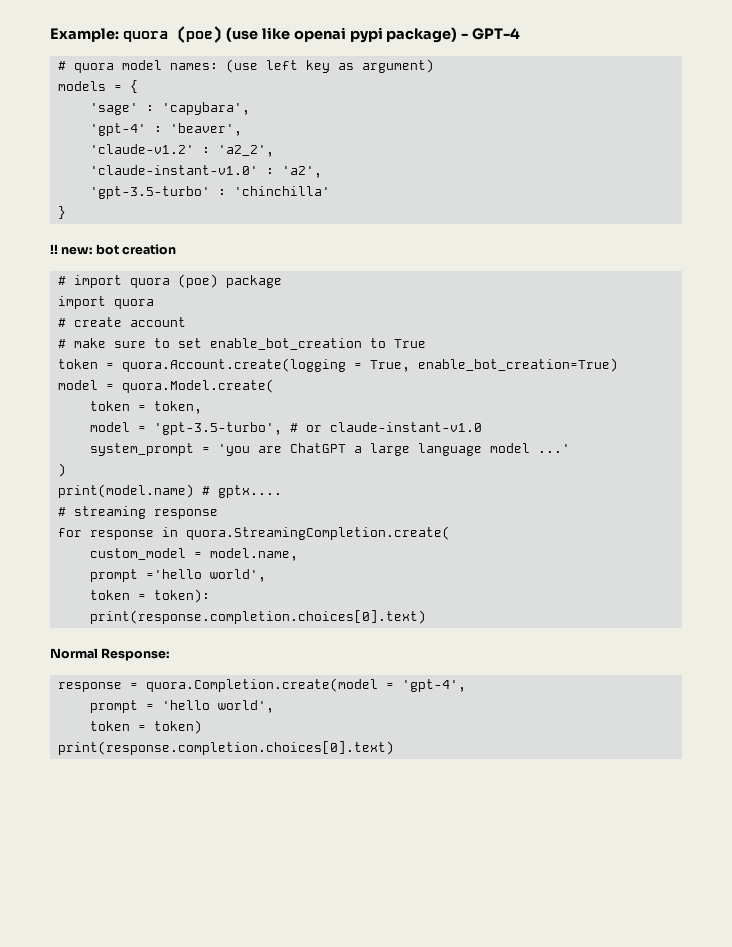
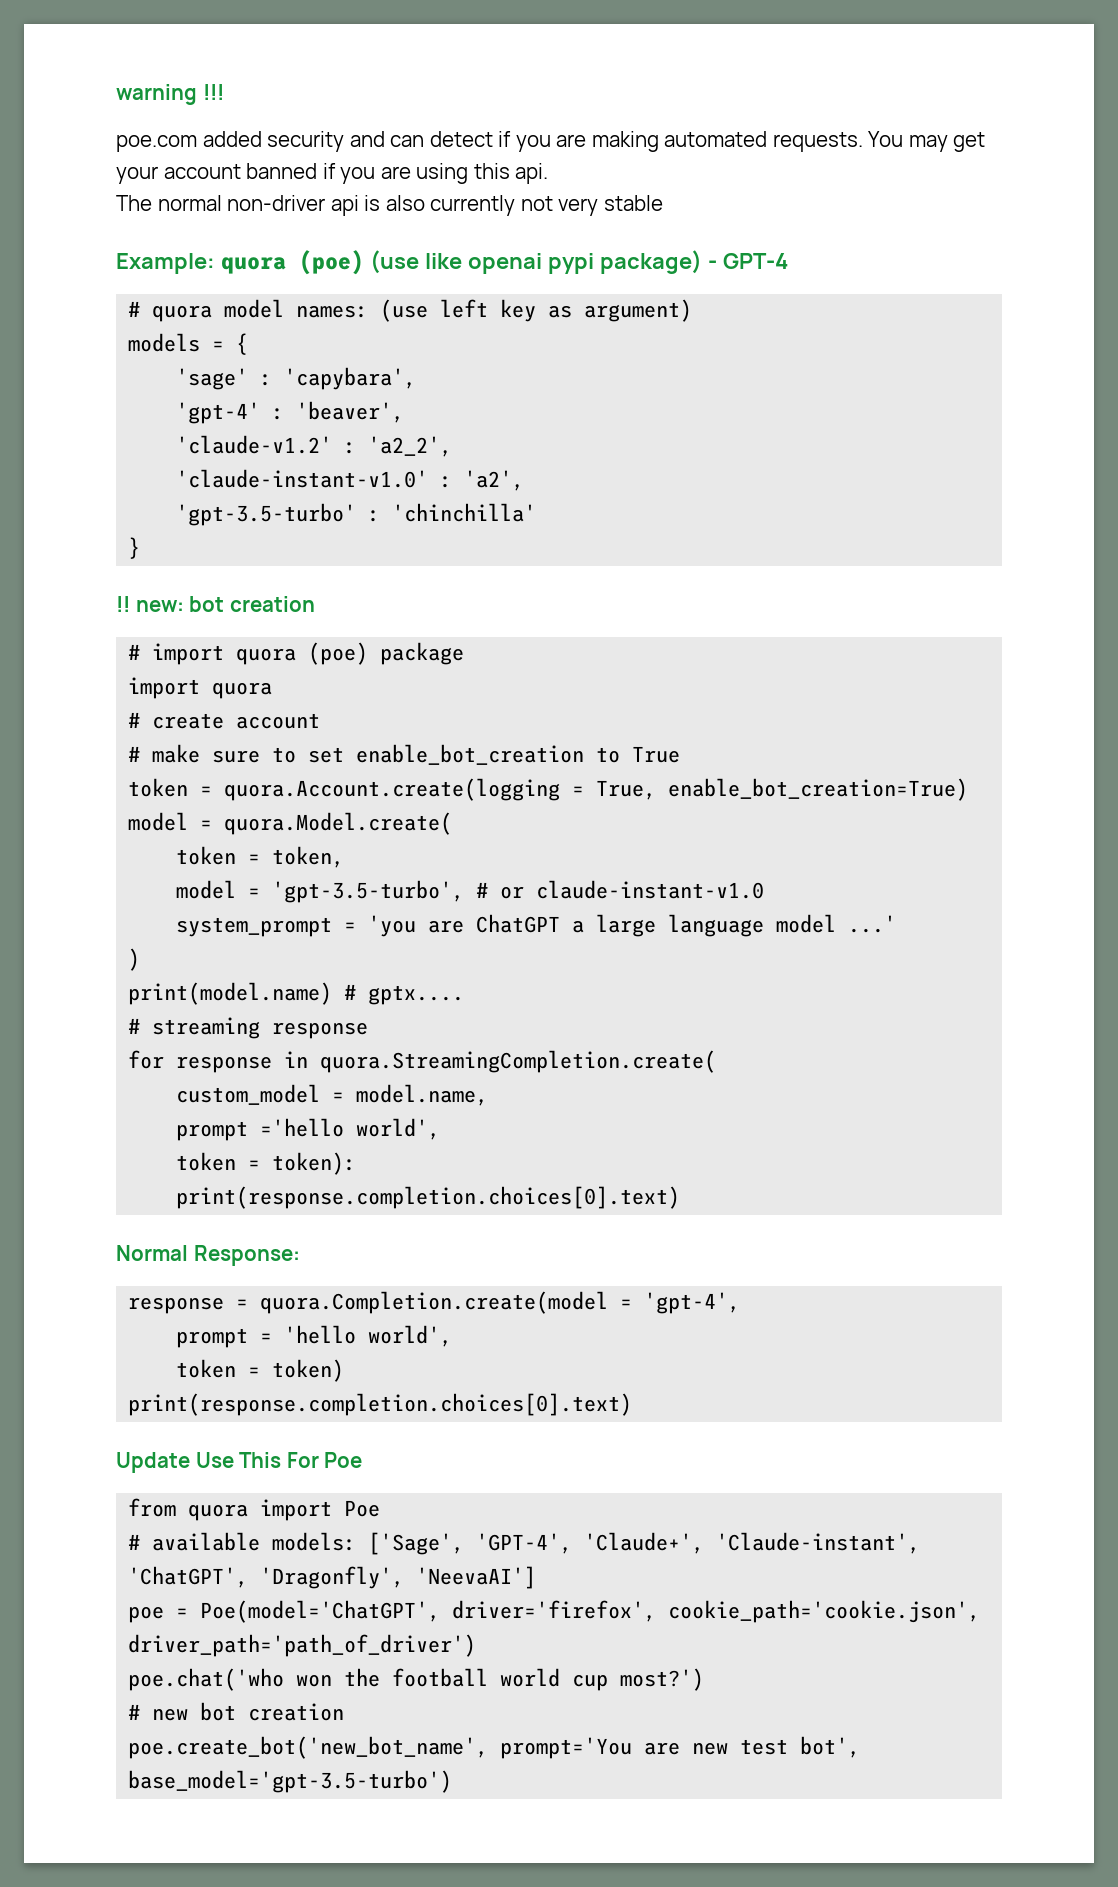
+ warning !!!
+ poe.com added security and can detect if you are making automated requests. You may get your account banned if you are using this api.
+ The normal non-driver api is also currently not very stable
+ Update Use This For Poe
+ from quora import Poe
+ # available models: ['Sage', 'GPT-4', 'Claude+', 'Claude-instant', 'ChatGPT', 'Dragonfly', 'NeevaAI']
+ poe = Poe(model='ChatGPT', driver='firefox', cookie_path='cookie.json', driver_path='path_of_driver')
+ poe.chat('who won the football world cup most?')
+ # new bot creation
+ poe.create_bot('new_bot_name', prompt='You are new test bot', base_model='gpt-3.5-turbo')

